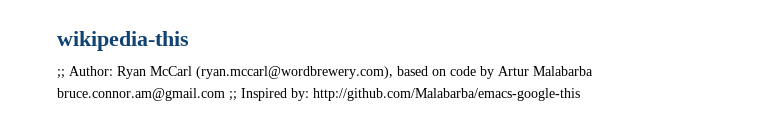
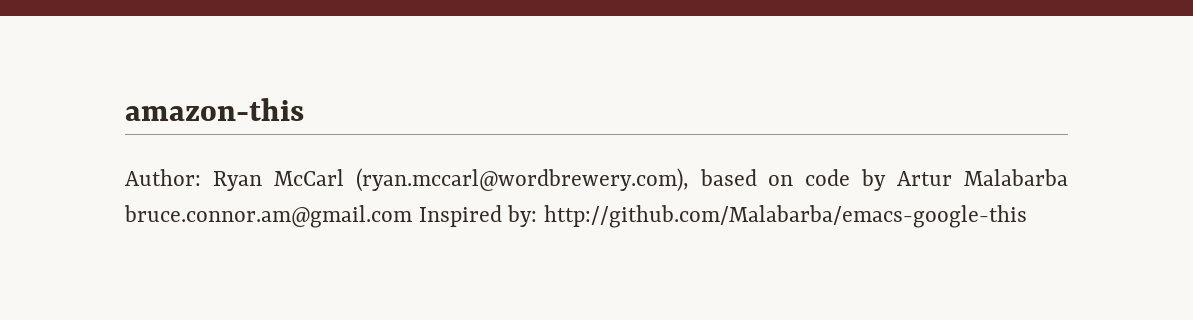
- wikipedia-this
- ;; Author: Ryan McCarl (ryan.mccarl@wordbrewery.com), based on code by Artur Malabarba bruce.connor.am@gmail.com ;; Inspired by: http://github.com/Malabarba/emacs-google-this
+ amazon-this
+ Author: Ryan McCarl (ryan.mccarl@wordbrewery.com), based on code by Artur Malabarba bruce.connor.am@gmail.com Inspired by: http://github.com/Malabarba/emacs-google-this

